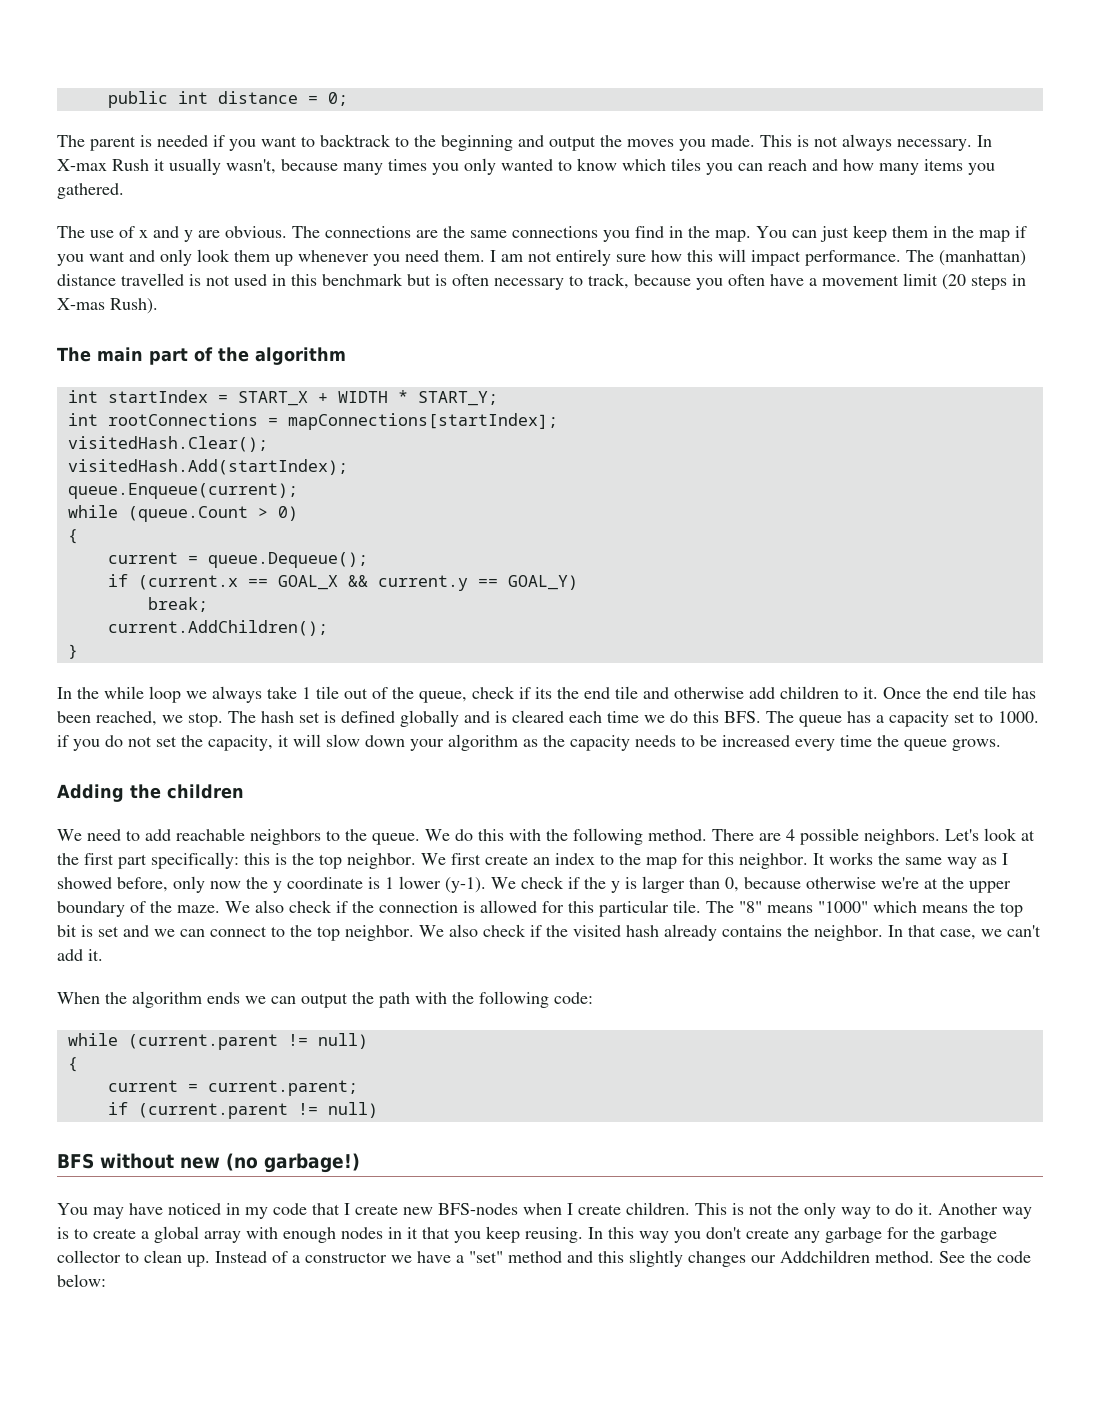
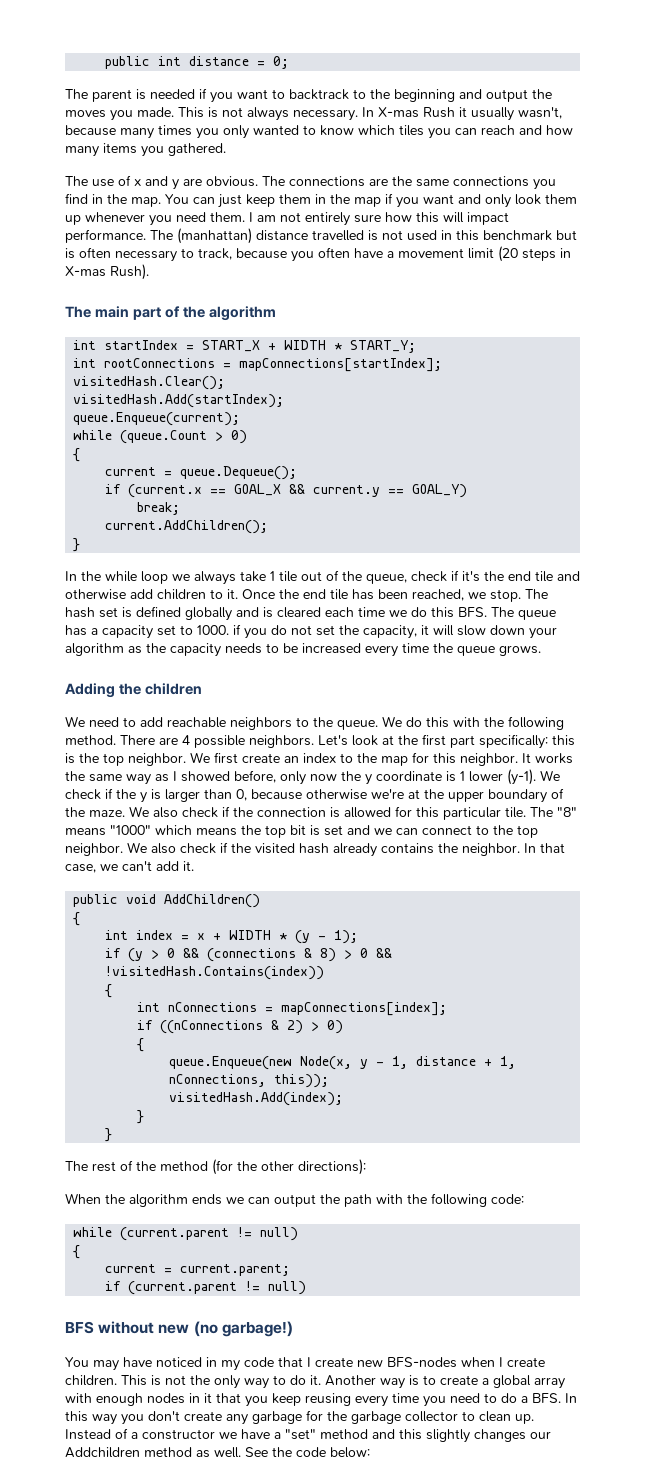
- In X-max Rush it usually wasn't, because many times you only wanted to know which tiles you can reach and how many items you gathered.
+ In X-mas Rush it usually wasn't, because many times you only wanted to know which tiles you can reach and how many items you gathered.
- In the while loop we always take 1 tile out of the queue, check if its the end tile and otherwise add children to it.
+ In the while loop we always take 1 tile out of the queue, check if it's the end tile and otherwise add children to it.
+ public void AddChildren()
+ {
+ int index = x + WIDTH * (y - 1);
+ if (y > 0 && (connections & 8) > 0 && !visitedHash.Contains(index))
+ {
+ int nConnections = mapConnections[index];
+ if ((nConnections & 2) > 0)
+ {
+ queue.Enqueue(new Node(x, y - 1, distance + 1, nConnections, this));
+ visitedHash.Add(index);
+ }
+ }
+ The rest of the method (for the other directions):
- Another way is to create a global array with enough nodes in it that you keep reusing. In this way you don't create any garbage for the garbage collector to clean up.
+ Another way is to create a global array with enough nodes in it that you keep reusing every time you need to do a BFS. In this way you don't create any garbage for the garbage collector to clean up.
- Instead of a constructor we have a "set" method and this slightly changes our Addchildren method.
+ Instead of a constructor we have a "set" method and this slightly changes our Addchildren method as well.

